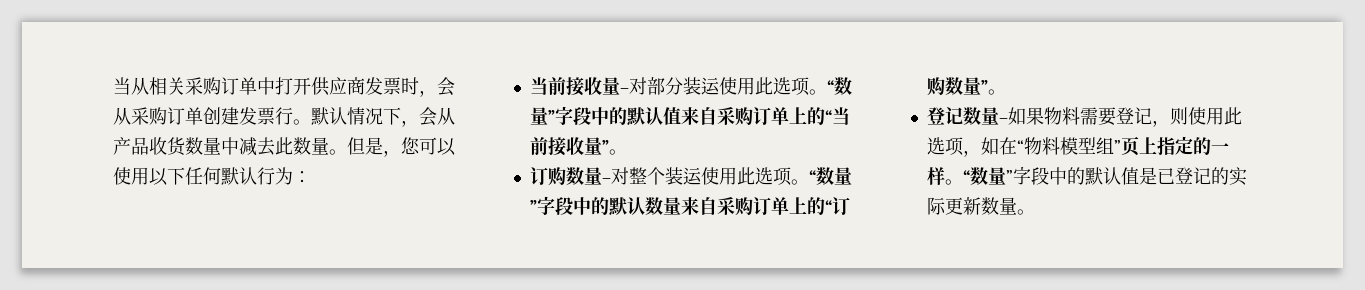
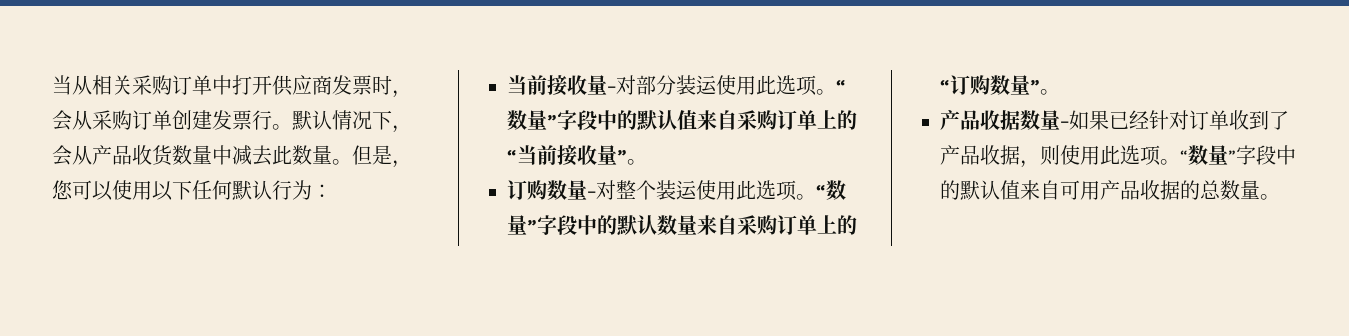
- 登记数量–如果物料需要登记，则使用此选项，如在“物料模型组”页上指定的一样。“数量”字段中的默认值是已登记的实际更新数量。
+ 产品收据数量–如果已经针对订单收到了产品收据，则使用此选项。“数量”字段中的默认值来自可用产品收据的总数量。

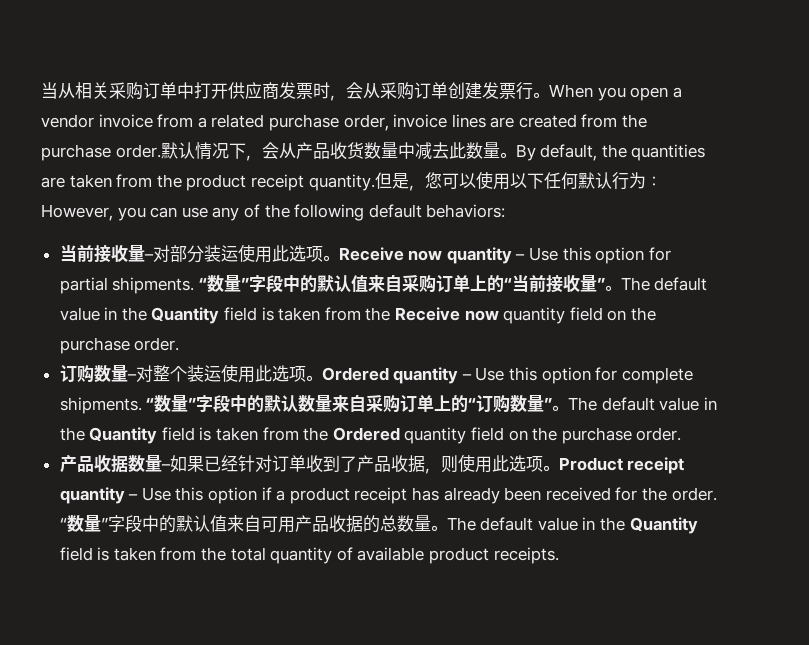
+ When you open a vendor invoice from a related purchase order, invoice lines are created from the purchase order.
+ By default, the quantities are taken from the product receipt quantity.
- 但是，您可以使用以下任何默认行为：
+ 但是，您可以使用以下任何默认行为：However, you can use any of the following default behaviors:
+ Receive now quantity – Use this option for partial shipments.
+ The default value in the Quantity field is taken from the Receive now quantity field on the purchase order.
+ Ordered quantity – Use this option for complete shipments.
+ The default value in the Quantity field is taken from the Ordered quantity field on the purchase order.
+ Product receipt quantity – Use this option if a product receipt has already been received for the order.
+ The default value in the Quantity field is taken from the total quantity of available product receipts.

